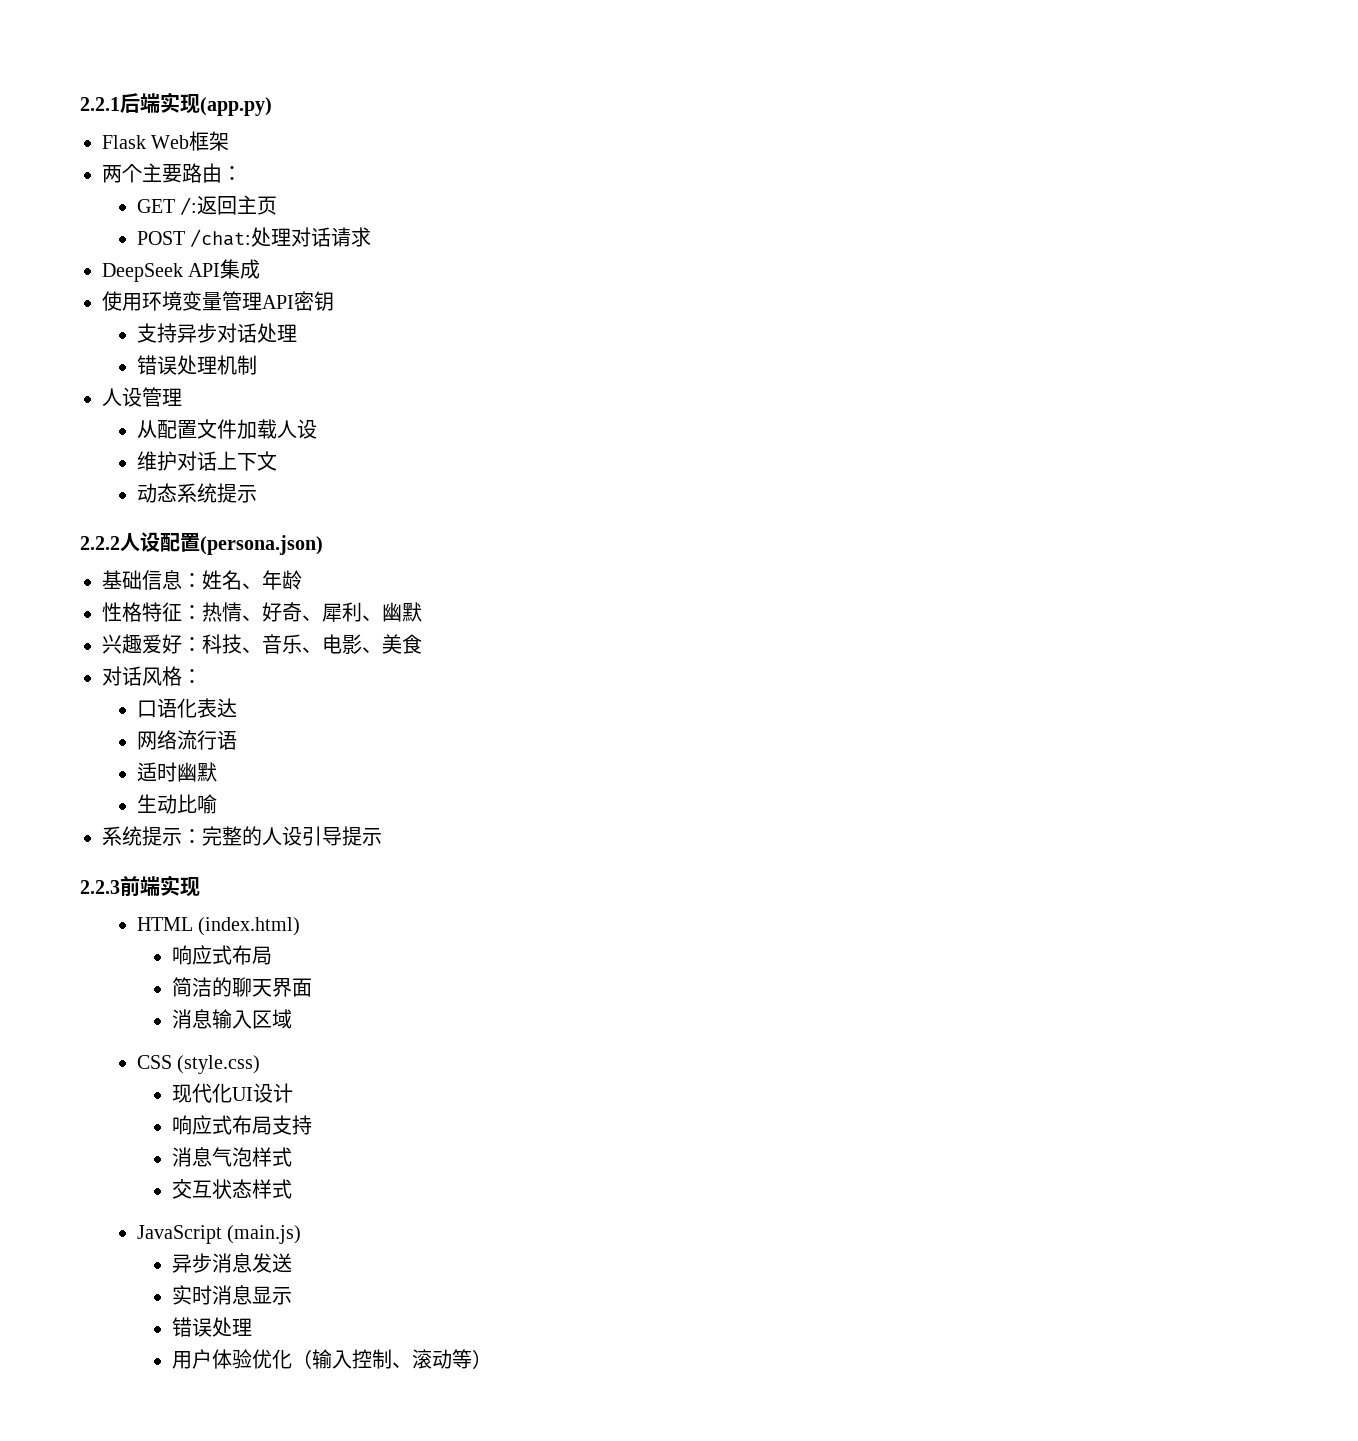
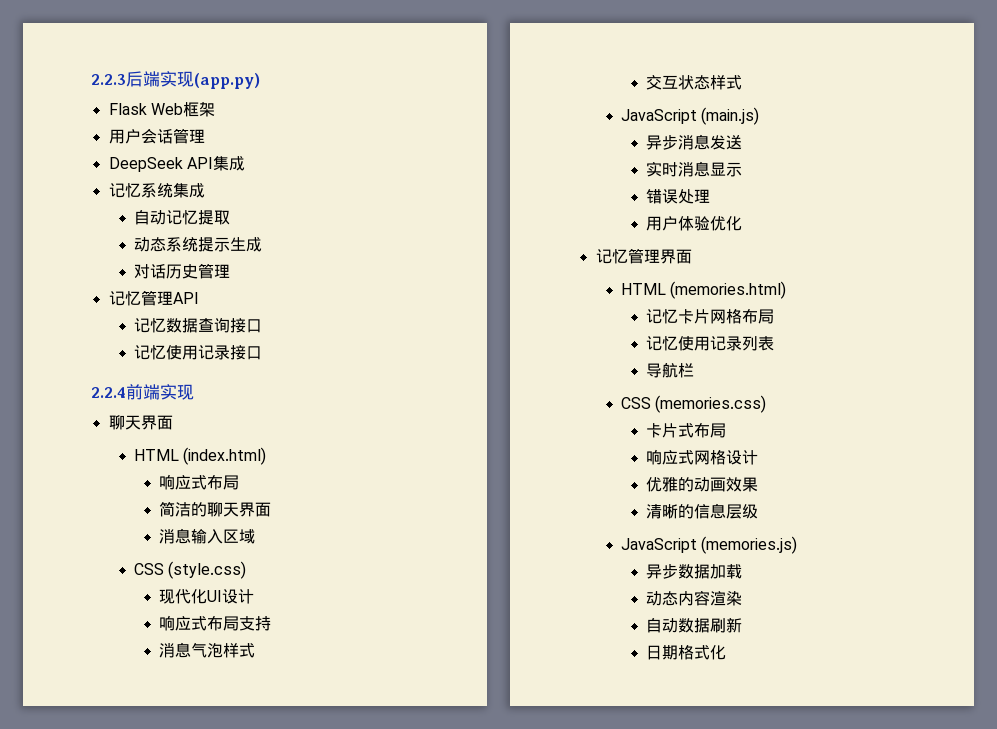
- 2.2.1后端实现(app.py)
+ 2.2.3后端实现(app.py)
- 两个主要路由：
- GET /:返回主页
- POST /chat:处理对话请求
+ 用户会话管理
- 使用环境变量管理API密钥
- 支持异步对话处理
- 错误处理机制
- 人设管理
- 从配置文件加载人设
- 维护对话上下文
- 动态系统提示
- 2.2.2人设配置(persona.json)
- 基础信息：姓名、年龄
- 性格特征：热情、好奇、犀利、幽默
- 兴趣爱好：科技、音乐、电影、美食
- 对话风格：
- 口语化表达
- 网络流行语
- 适时幽默
- 生动比喻
- 系统提示：完整的人设引导提示
- 2.2.3前端实现
+ 记忆系统集成
+ 自动记忆提取
+ 动态系统提示生成
+ 对话历史管理
+ 记忆管理API
+ 记忆数据查询接口
+ 记忆使用记录接口
+ 2.2.4前端实现
+ 聊天界面
- 用户体验优化（输入控制、滚动等）
+ 用户体验优化
+ 记忆管理界面
+ HTML (memories.html)
+ 记忆卡片网格布局
+ 记忆使用记录列表
+ 导航栏
+ CSS (memories.css)
+ 卡片式布局
+ 响应式网格设计
+ 优雅的动画效果
+ 清晰的信息层级
+ JavaScript (memories.js)
+ 异步数据加载
+ 动态内容渲染
+ 自动数据刷新
+ 日期格式化

